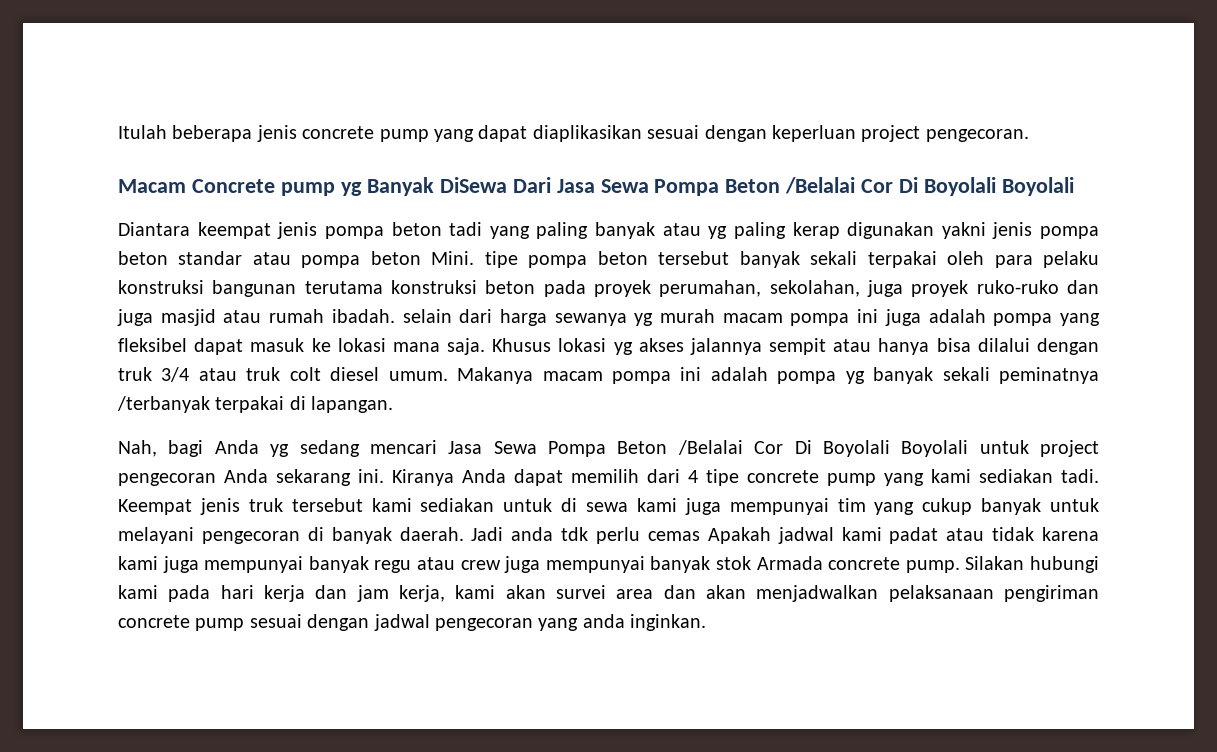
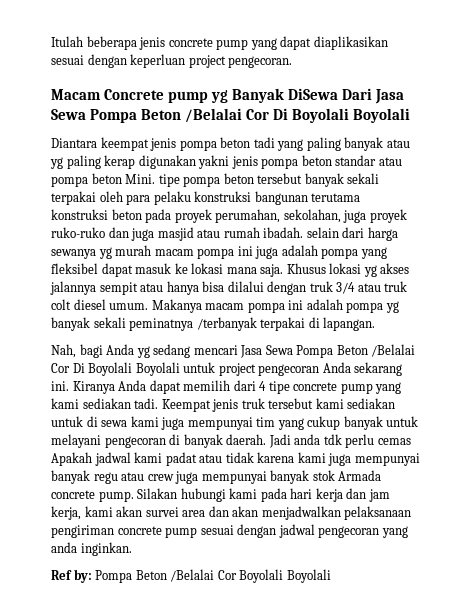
+ Ref by: Pompa Beton /Belalai Cor Boyolali Boyolali

